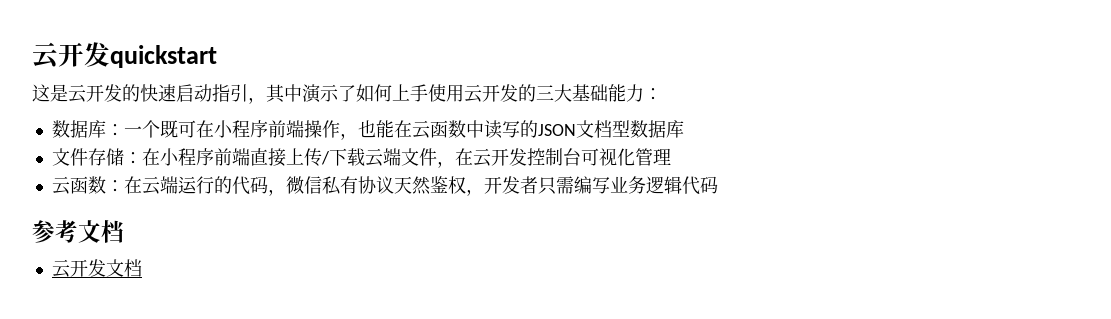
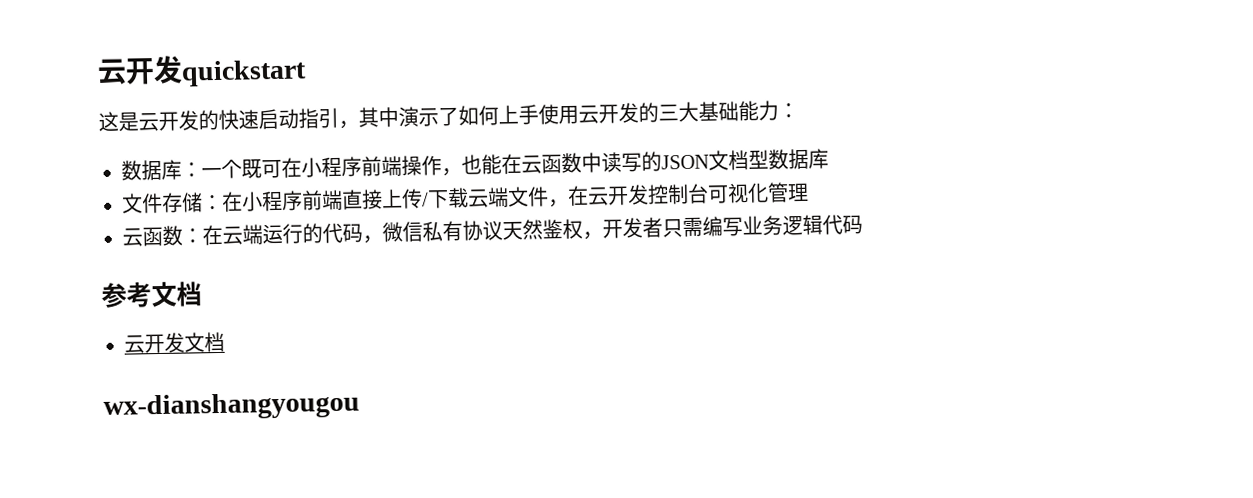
+ wx-dianshangyougou

